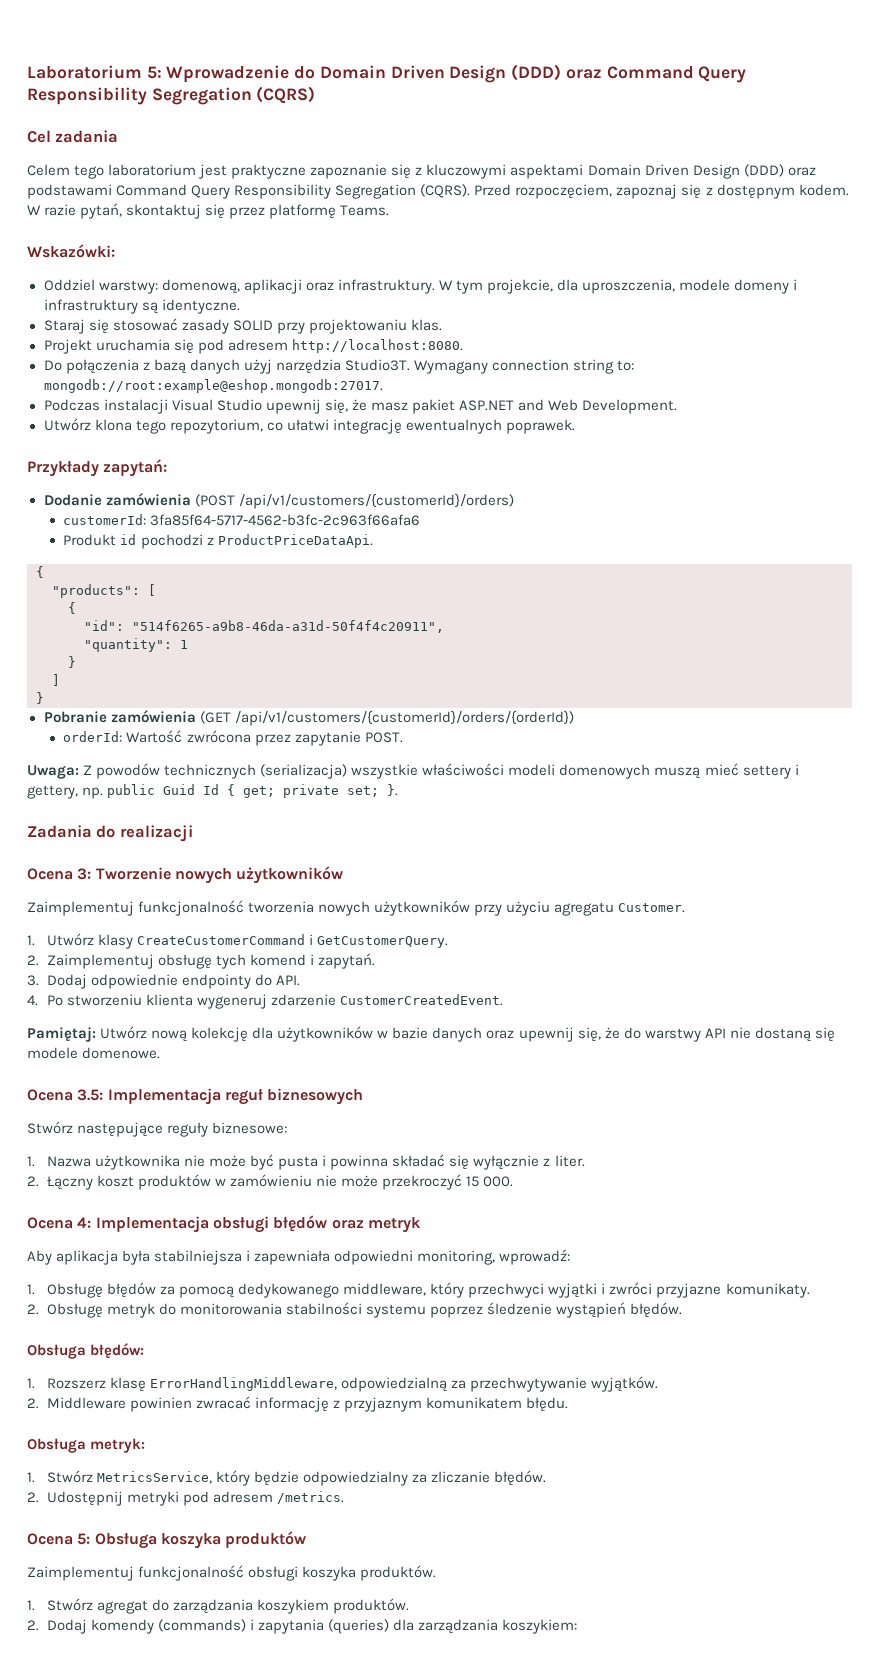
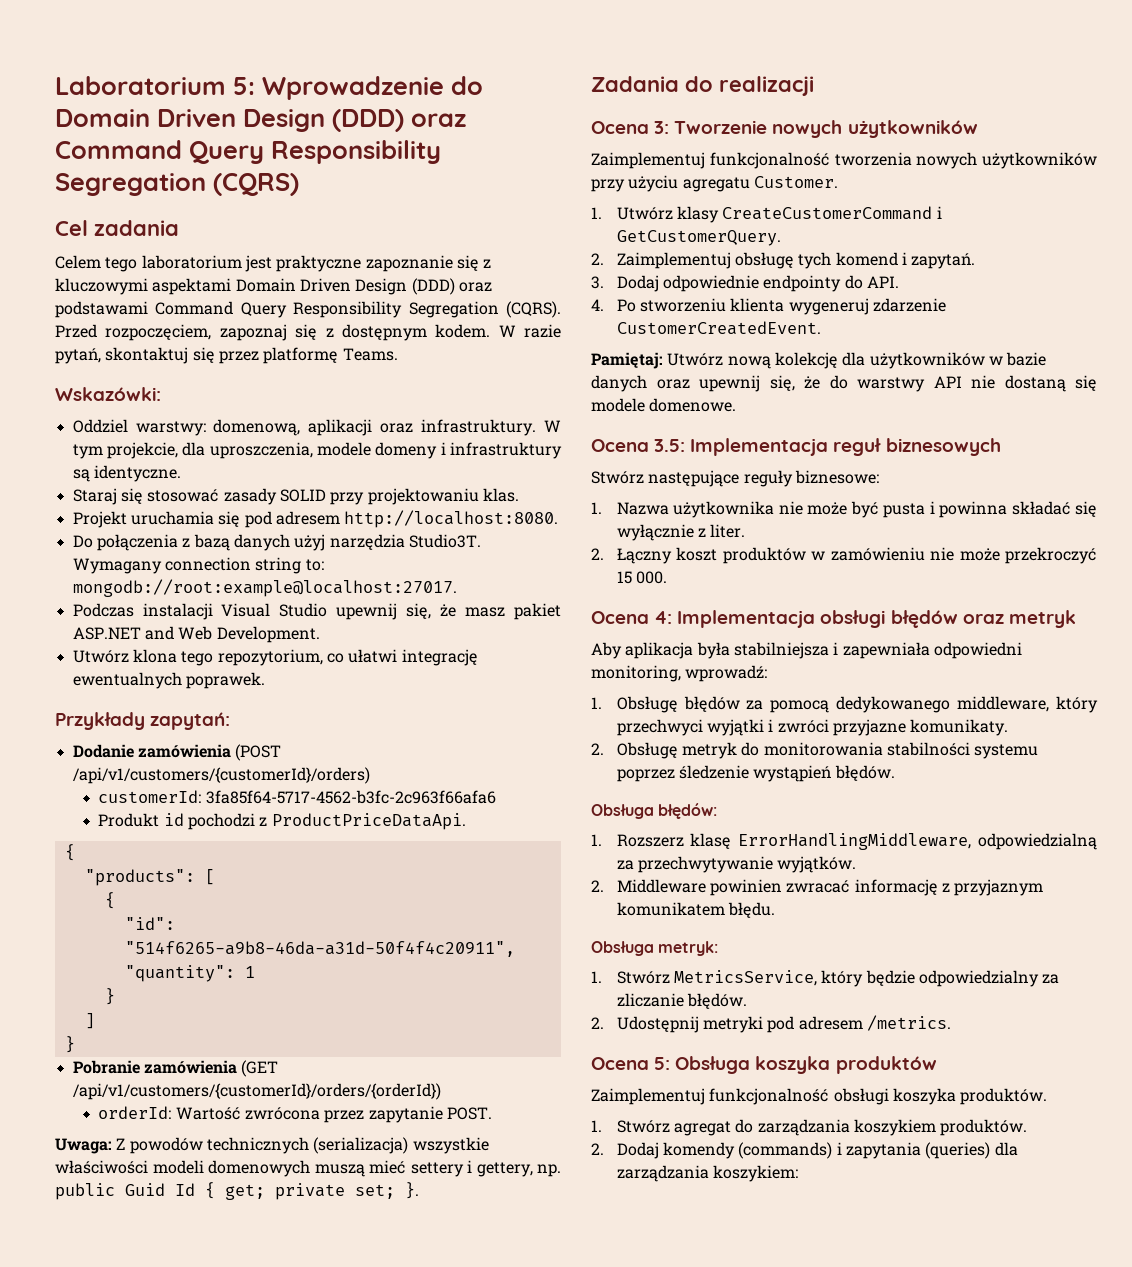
- Wymagany connection string to: mongodb://root:example@eshop.mongodb:27017.
+ Wymagany connection string to: mongodb://root:example@localhost:27017.

